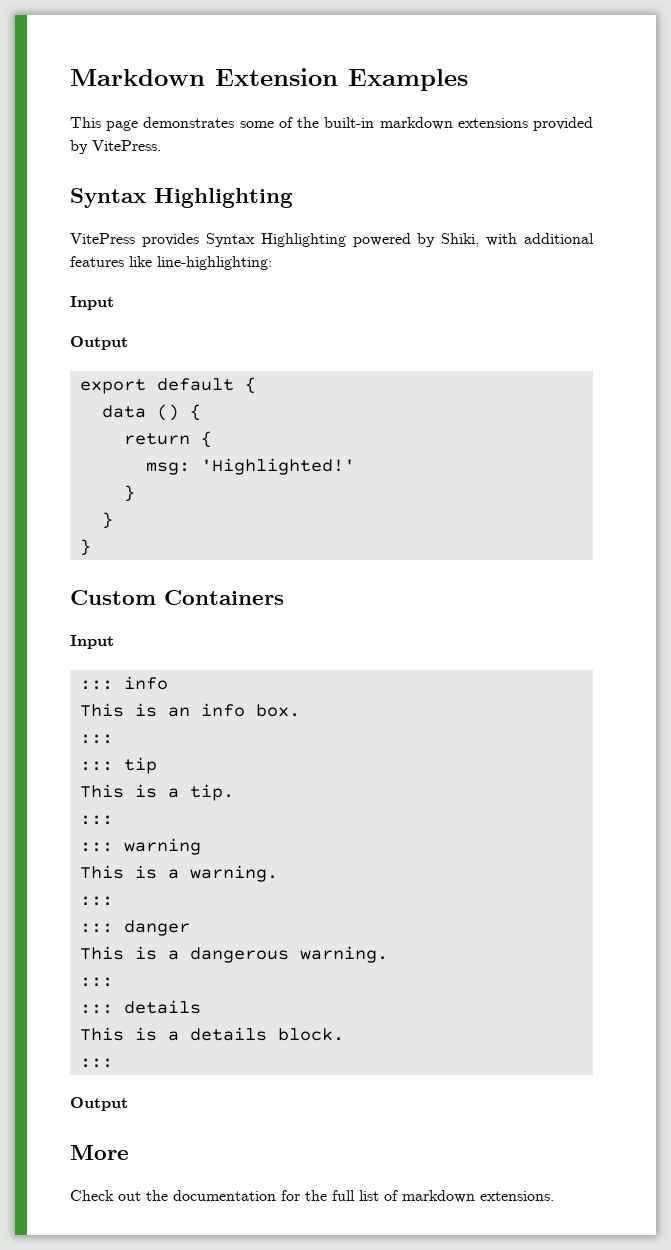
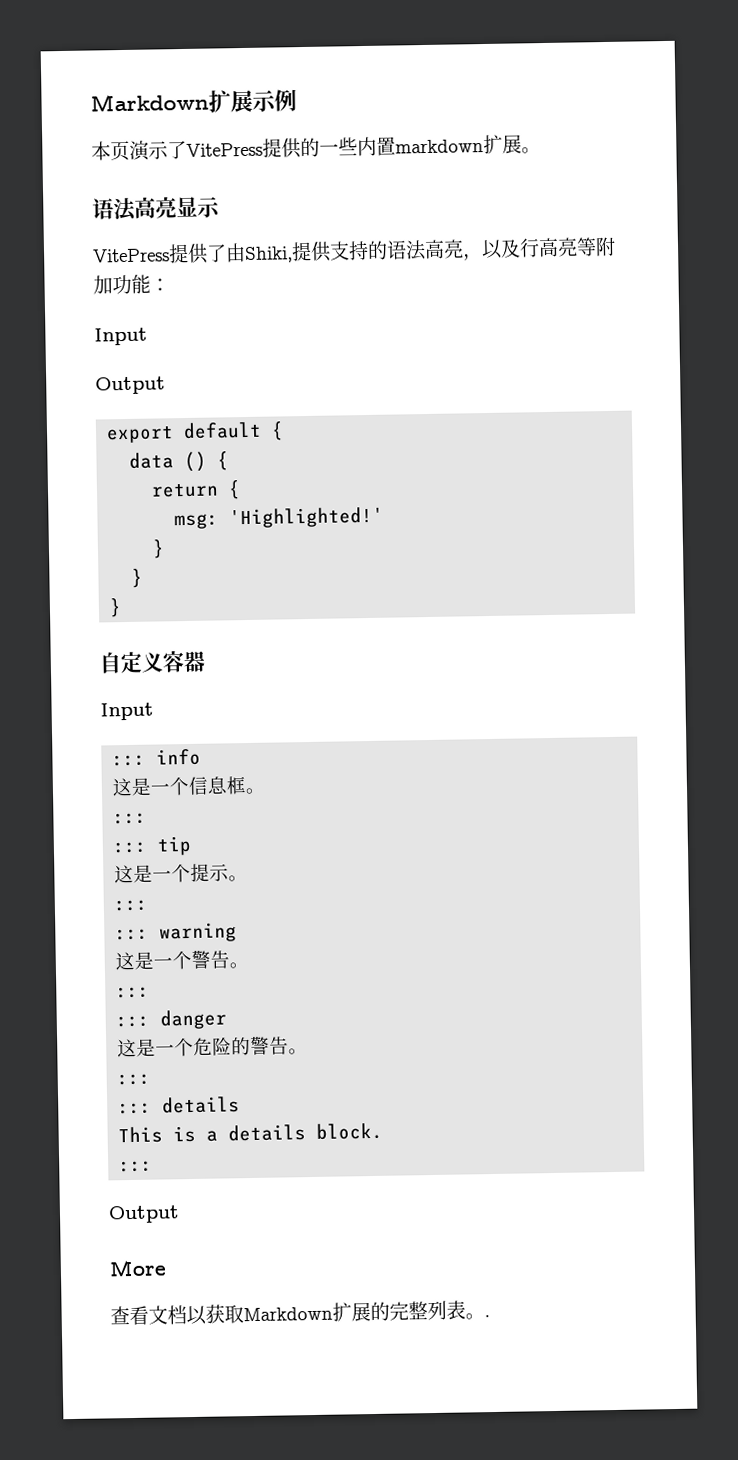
- Markdown Extension Examples
- This page demonstrates some of the built-in markdown extensions provided by VitePress.
- Syntax Highlighting
- VitePress provides Syntax Highlighting powered by Shiki, with additional features like line-highlighting:
+ Markdown扩展示例
+ 本页演示了VitePress提供的一些内置markdown扩展。
+ 语法高亮显示
+ VitePress提供了由Shiki,提供支持的语法高亮，以及行高亮等附加功能：
- Custom Containers
+ 自定义容器
- This is an info box.
+ 这是一个信息框。
- This is a tip.
+ 这是一个提示。
- This is a warning.
+ 这是一个警告。
- This is a dangerous warning.
+ 这是一个危险的警告。
- Check out the documentation for the full list of markdown extensions.
+ 查看文档以获取Markdown扩展的完整列表。.

